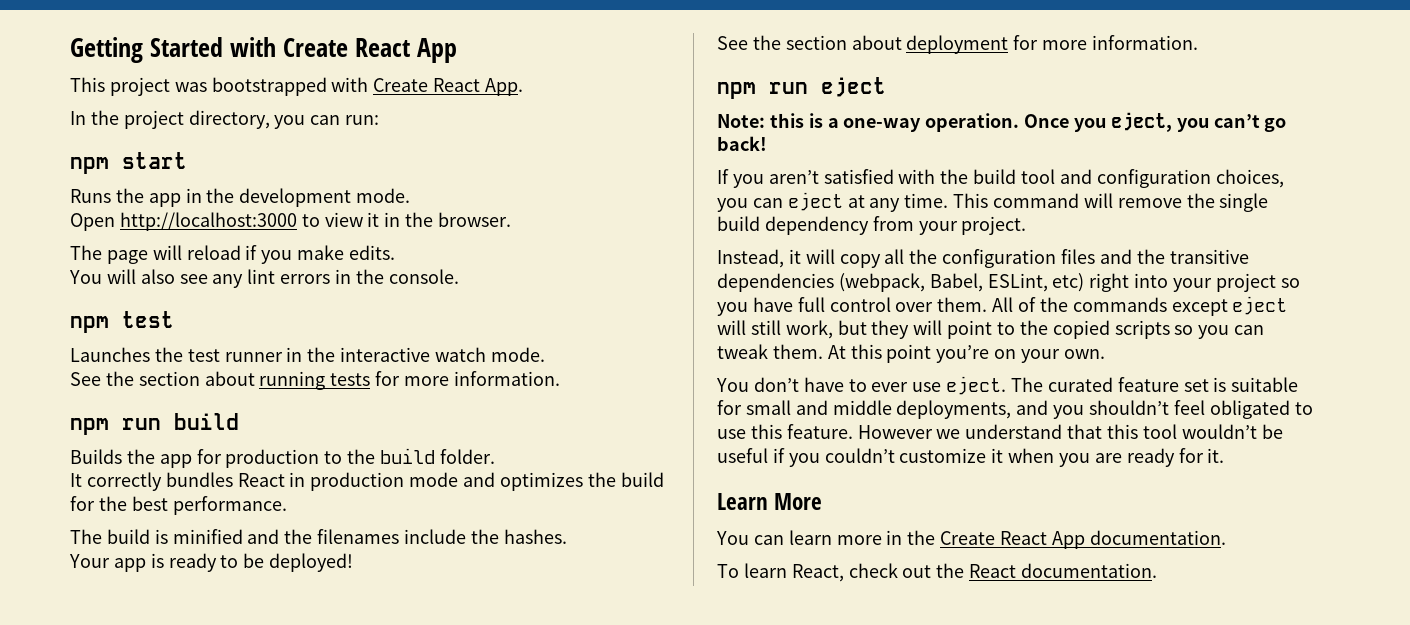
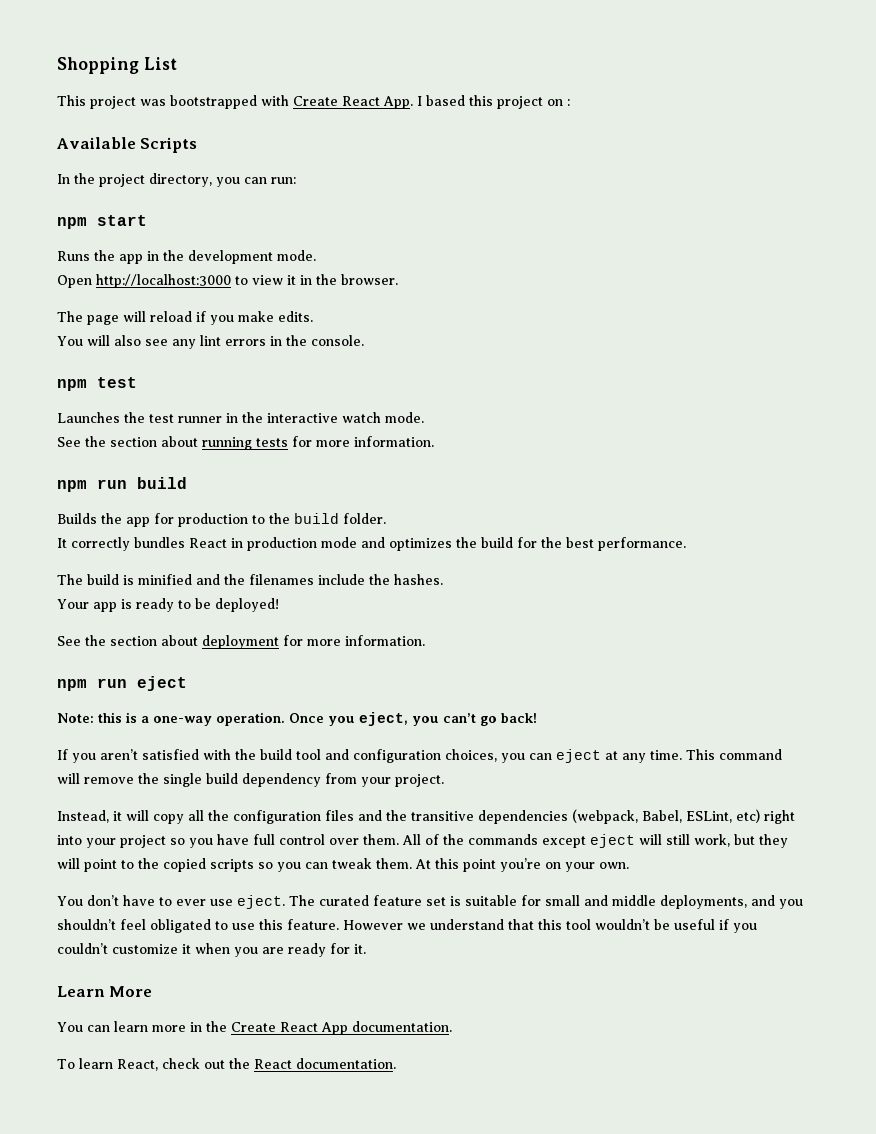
- Getting Started with Create React App
+ Shopping List
- This project was bootstrapped with Create React App.
+ This project was bootstrapped with Create React App. I based this project on :
+ Available Scripts

